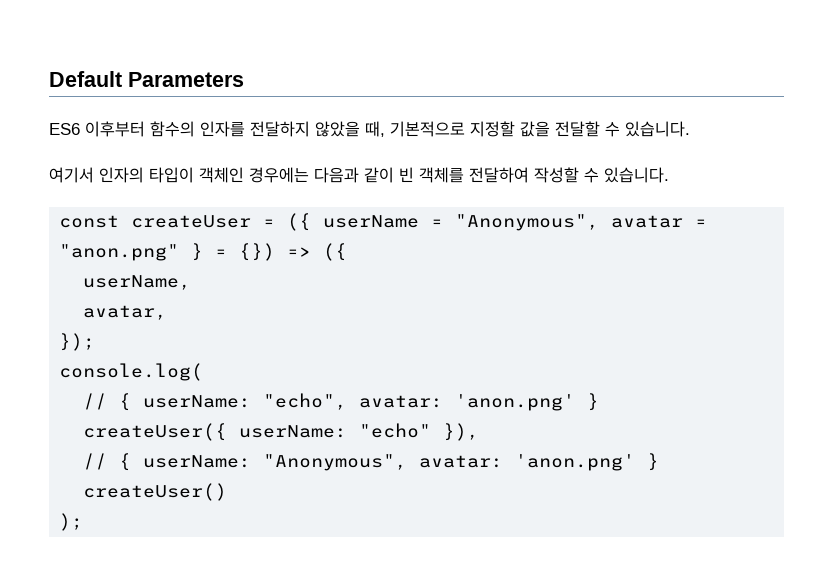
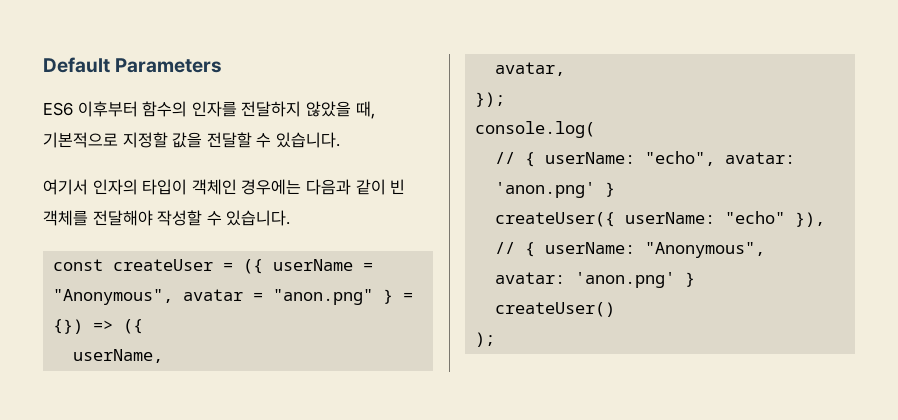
- 여기서 인자의 타입이 객체인 경우에는 다음과 같이 빈 객체를 전달하여 작성할 수 있습니다.
+ 여기서 인자의 타입이 객체인 경우에는 다음과 같이 빈 객체를 전달해야 작성할 수 있습니다.

